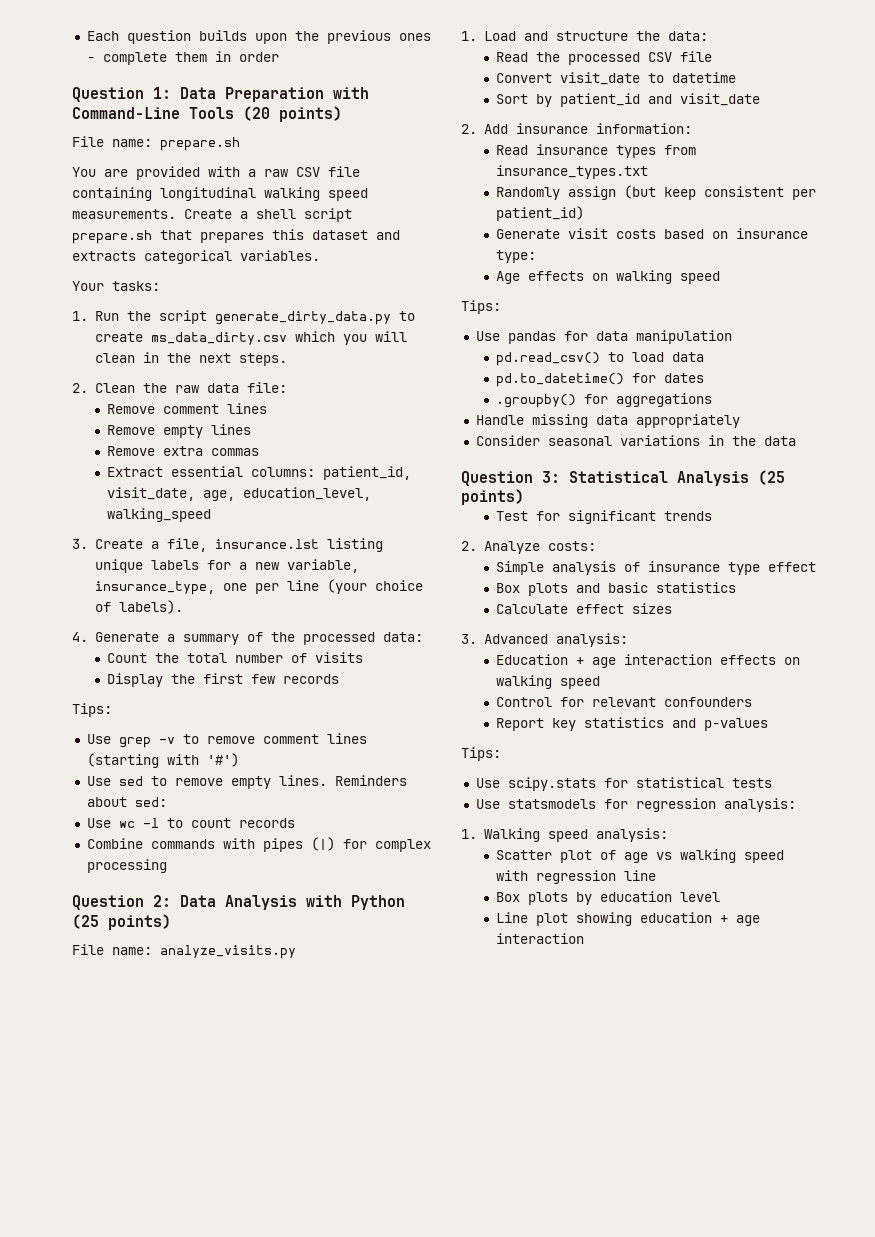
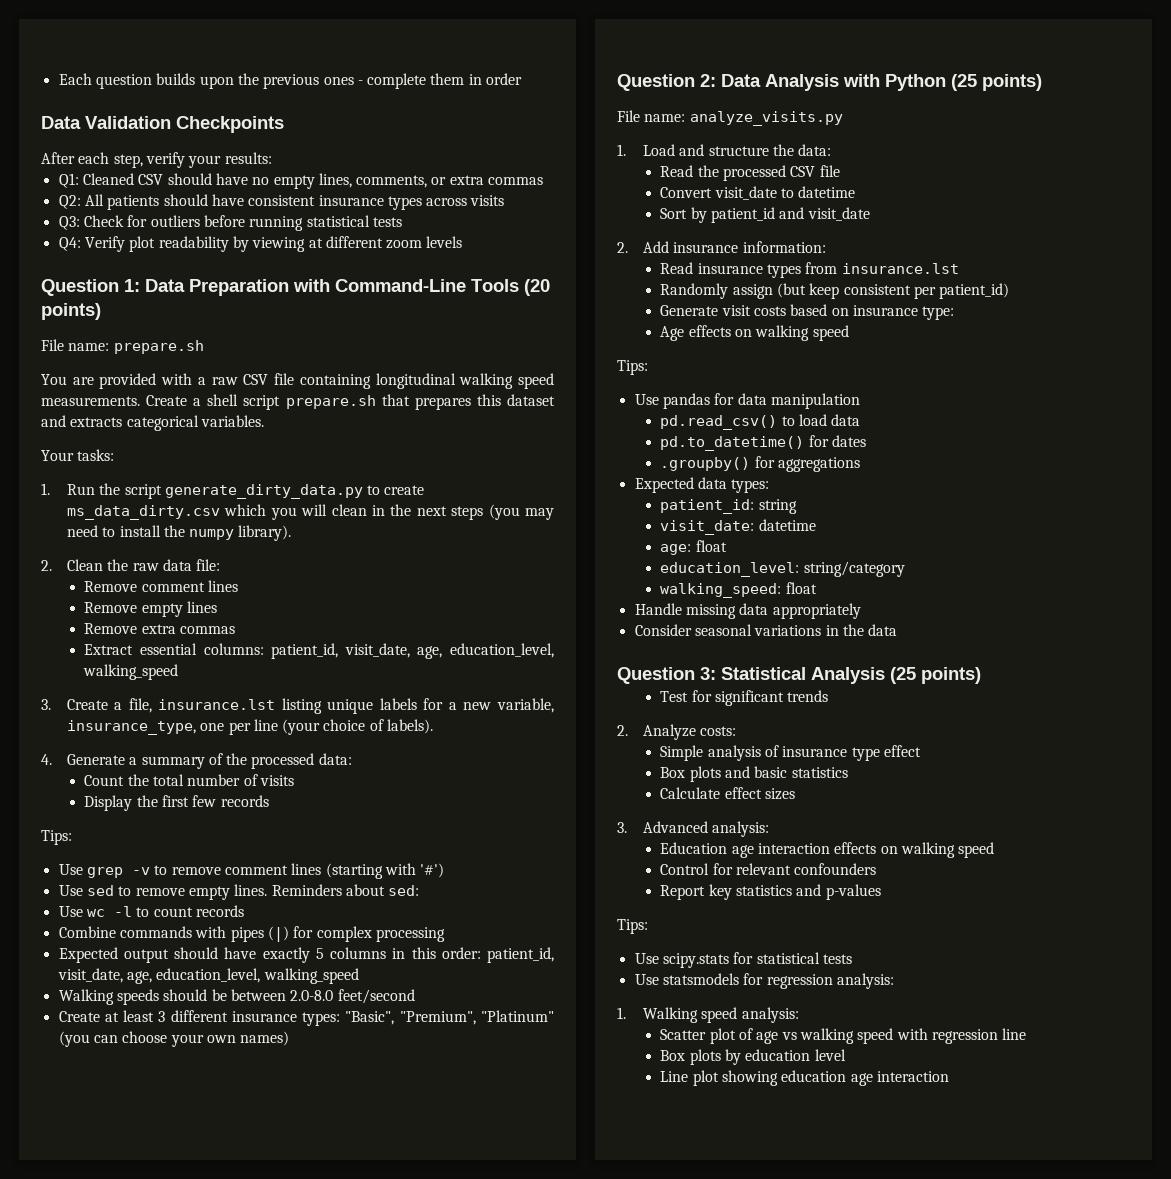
+ Data Validation Checkpoints
+ After each step, verify your results:
+ Q1: Cleaned CSV should have no empty lines, comments, or extra commas
+ Q2: All patients should have consistent insurance types across visits
+ Q3: Check for outliers before running statistical tests
+ Q4: Verify plot readability by viewing at different zoom levels
- 1. Run the script generate_dirty_data.py to create ms_data_dirty.csv which you will clean in the next steps.
+ 1. Run the script generate_dirty_data.py to create ms_data_dirty.csv which you will clean in the next steps (you may need to install the numpy library).
+ Expected output should have exactly 5 columns in this order: patient_id, visit_date, age, education_level, walking_speed
+ Walking speeds should be between 2.0-8.0 feet/second
+ Create at least 3 different insurance types: "Basic", "Premium", "Platinum" (you can choose your own names)
- Read insurance types from insurance_types.txt
+ Read insurance types from insurance.lst
+ Expected data types:
+ patient_id: string
+ visit_date: datetime
+ age: float
+ education_level: string/category
+ walking_speed: float
- Education + age interaction effects on walking speed
+ Education age interaction effects on walking speed
- Line plot showing education + age interaction
+ Line plot showing education age interaction

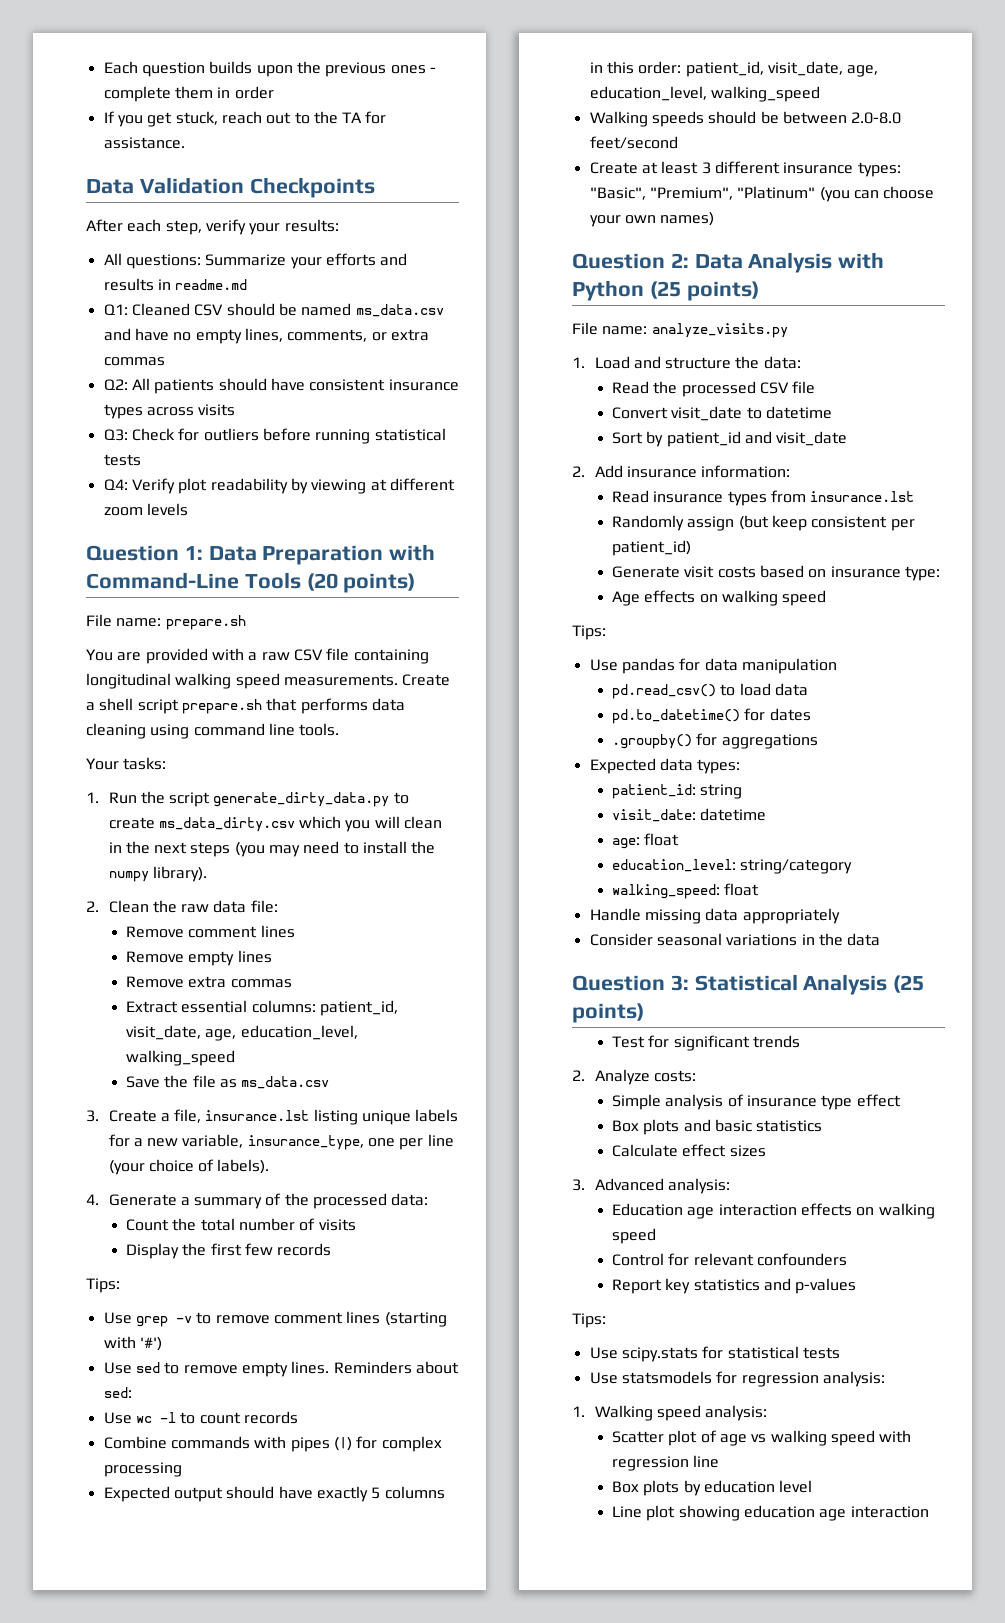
+ If you get stuck, reach out to the TA for assistance.
+ All questions: Summarize your efforts and results in readme.md
- Q1: Cleaned CSV should have no empty lines, comments, or extra commas
+ Q1: Cleaned CSV should be named ms_data.csv and have no empty lines, comments, or extra commas
- Create a shell script prepare.sh that prepares this dataset and extracts categorical variables.
+ Create a shell script prepare.sh that performs data cleaning using command line tools.
+ Save the file as ms_data.csv

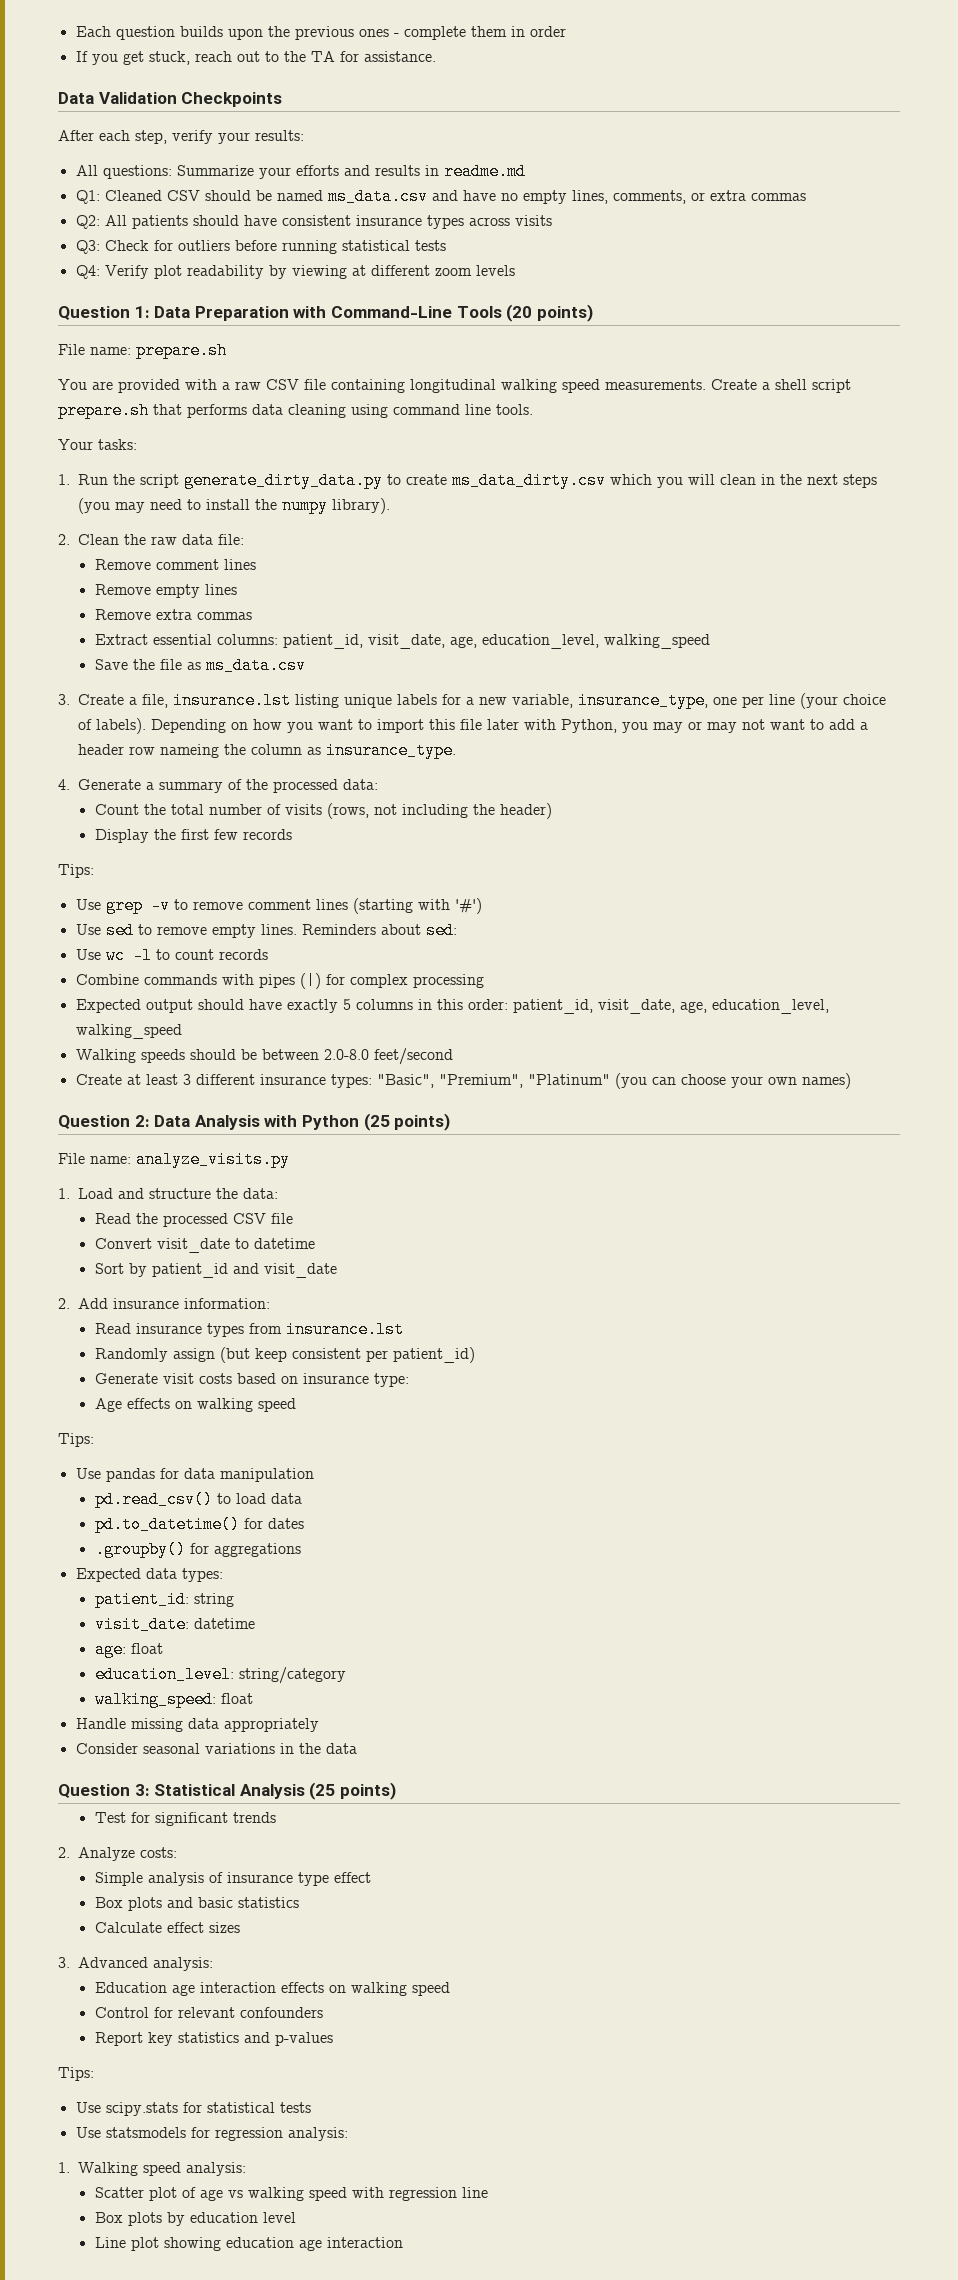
+ Depending on how you want to import this file later with Python, you may or may not want to add a header row nameing the column as insurance_type.
- Count the total number of visits
+ Count the total number of visits (rows, not including the header)

